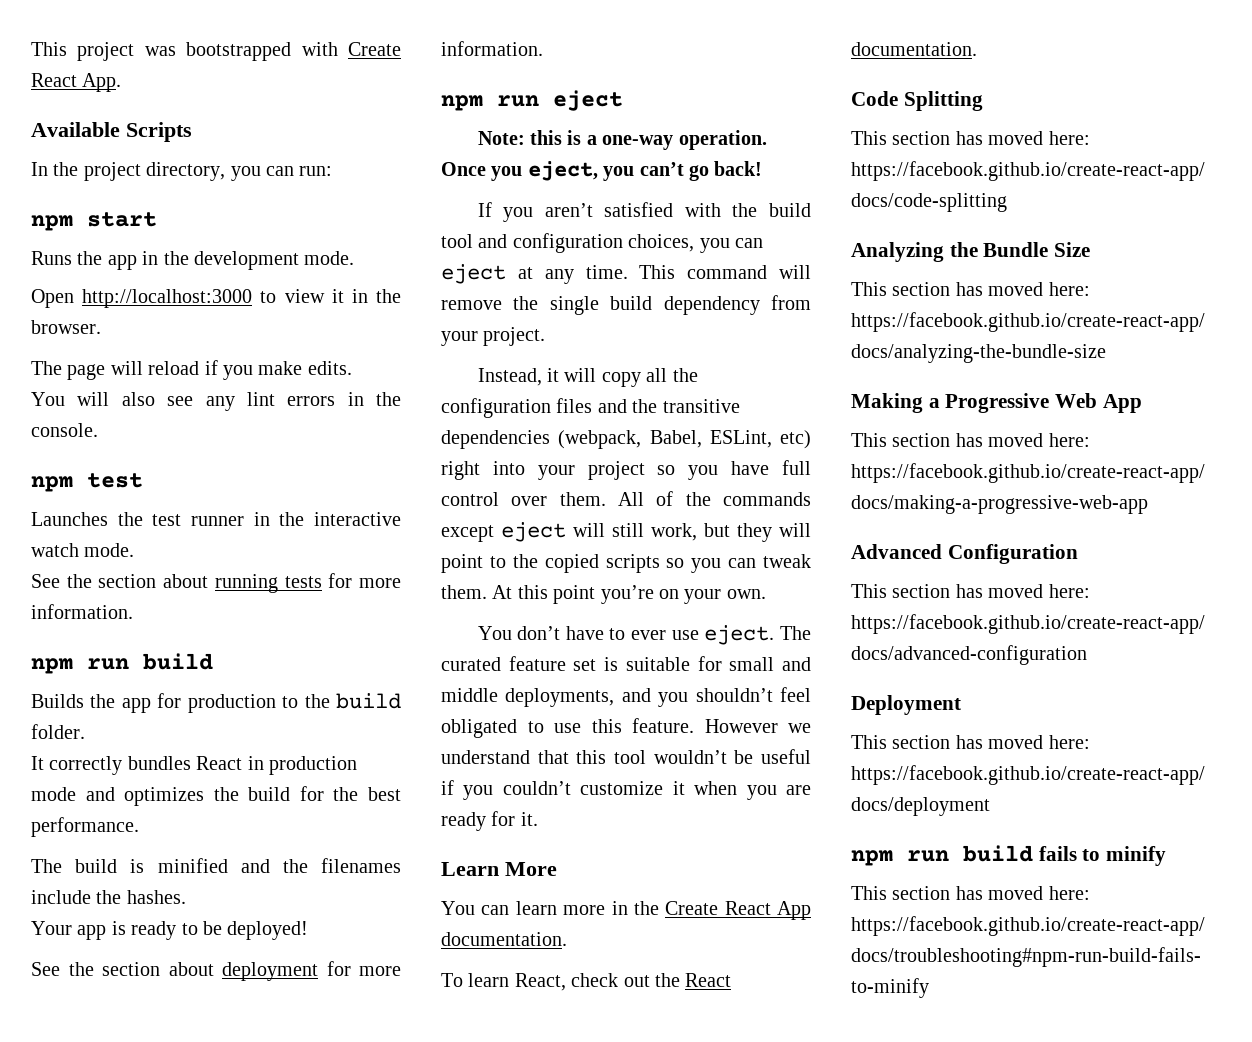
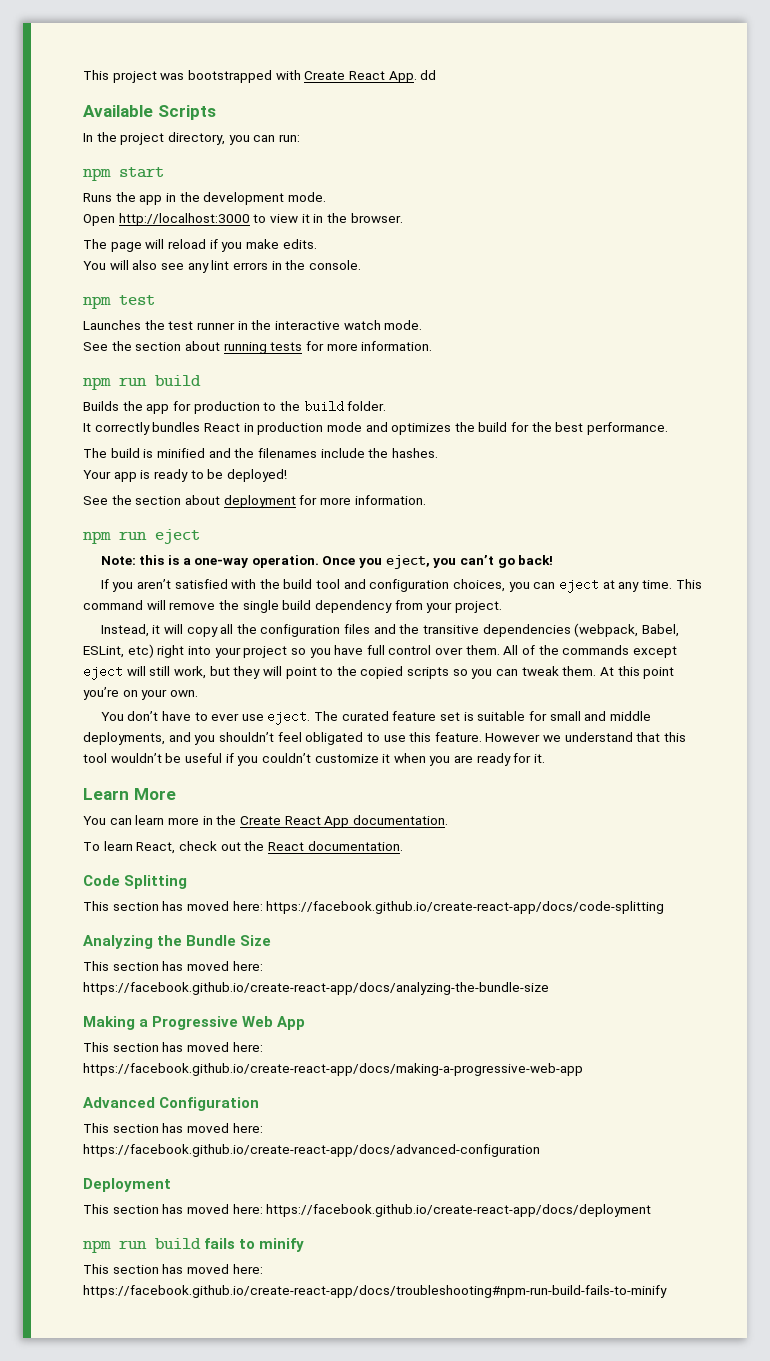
- This project was bootstrapped with Create React App.
+ This project was bootstrapped with Create React App. dd

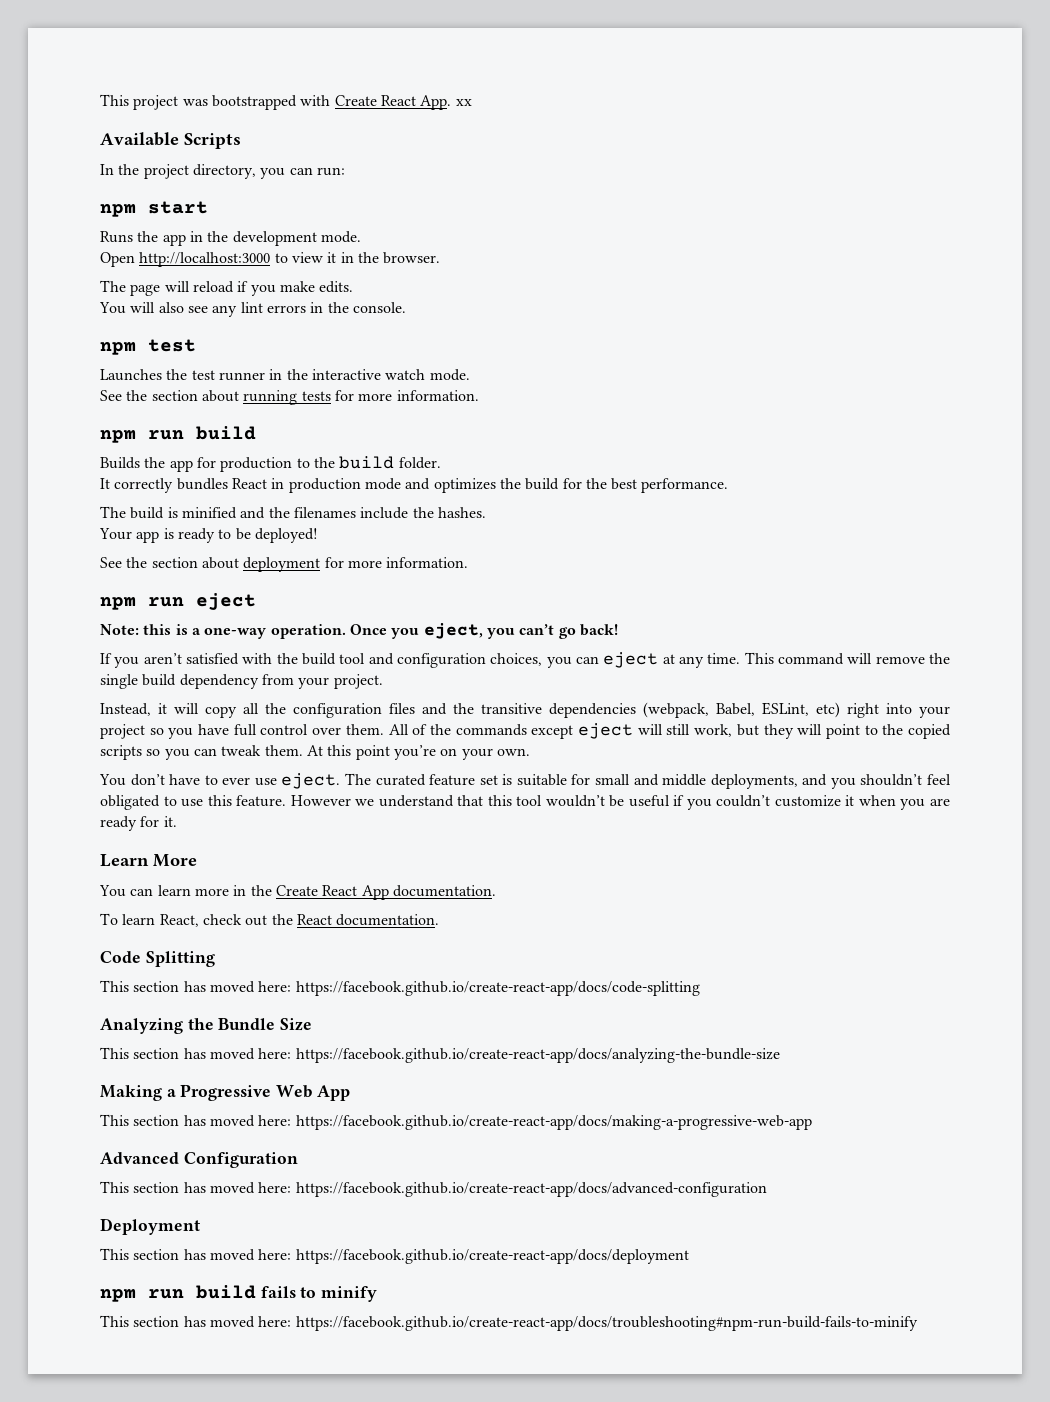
- This project was bootstrapped with Create React App. dd
+ This project was bootstrapped with Create React App. xx

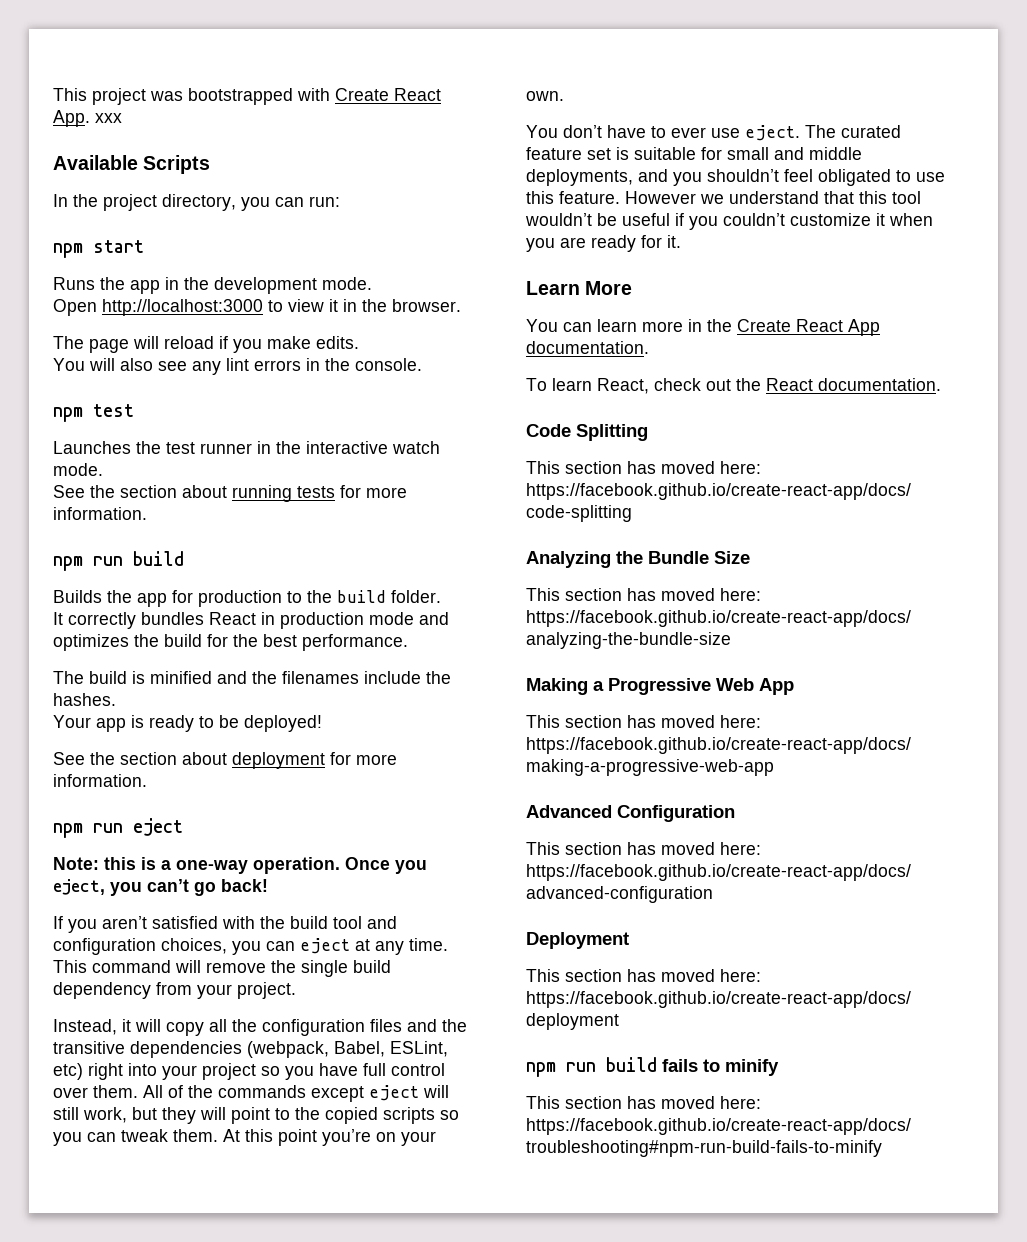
- This project was bootstrapped with Create React App. xx
+ This project was bootstrapped with Create React App. xxx

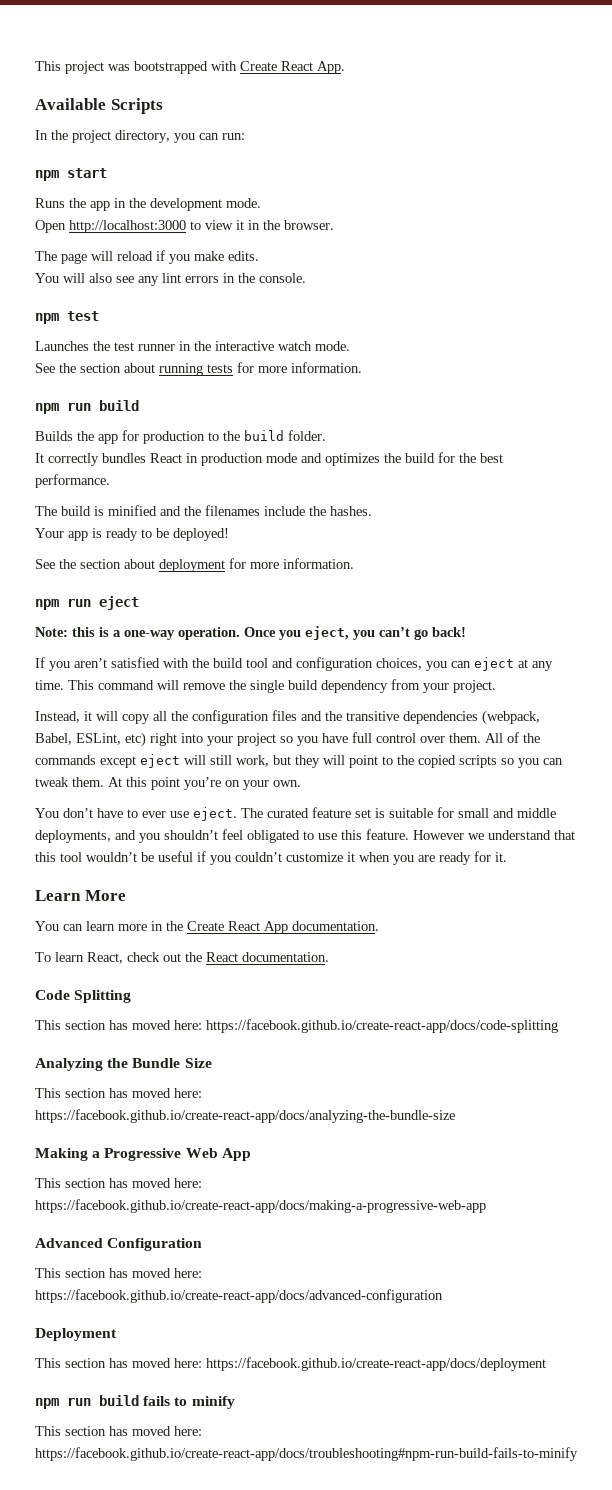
- This project was bootstrapped with Create React App. xxx
+ This project was bootstrapped with Create React App.

